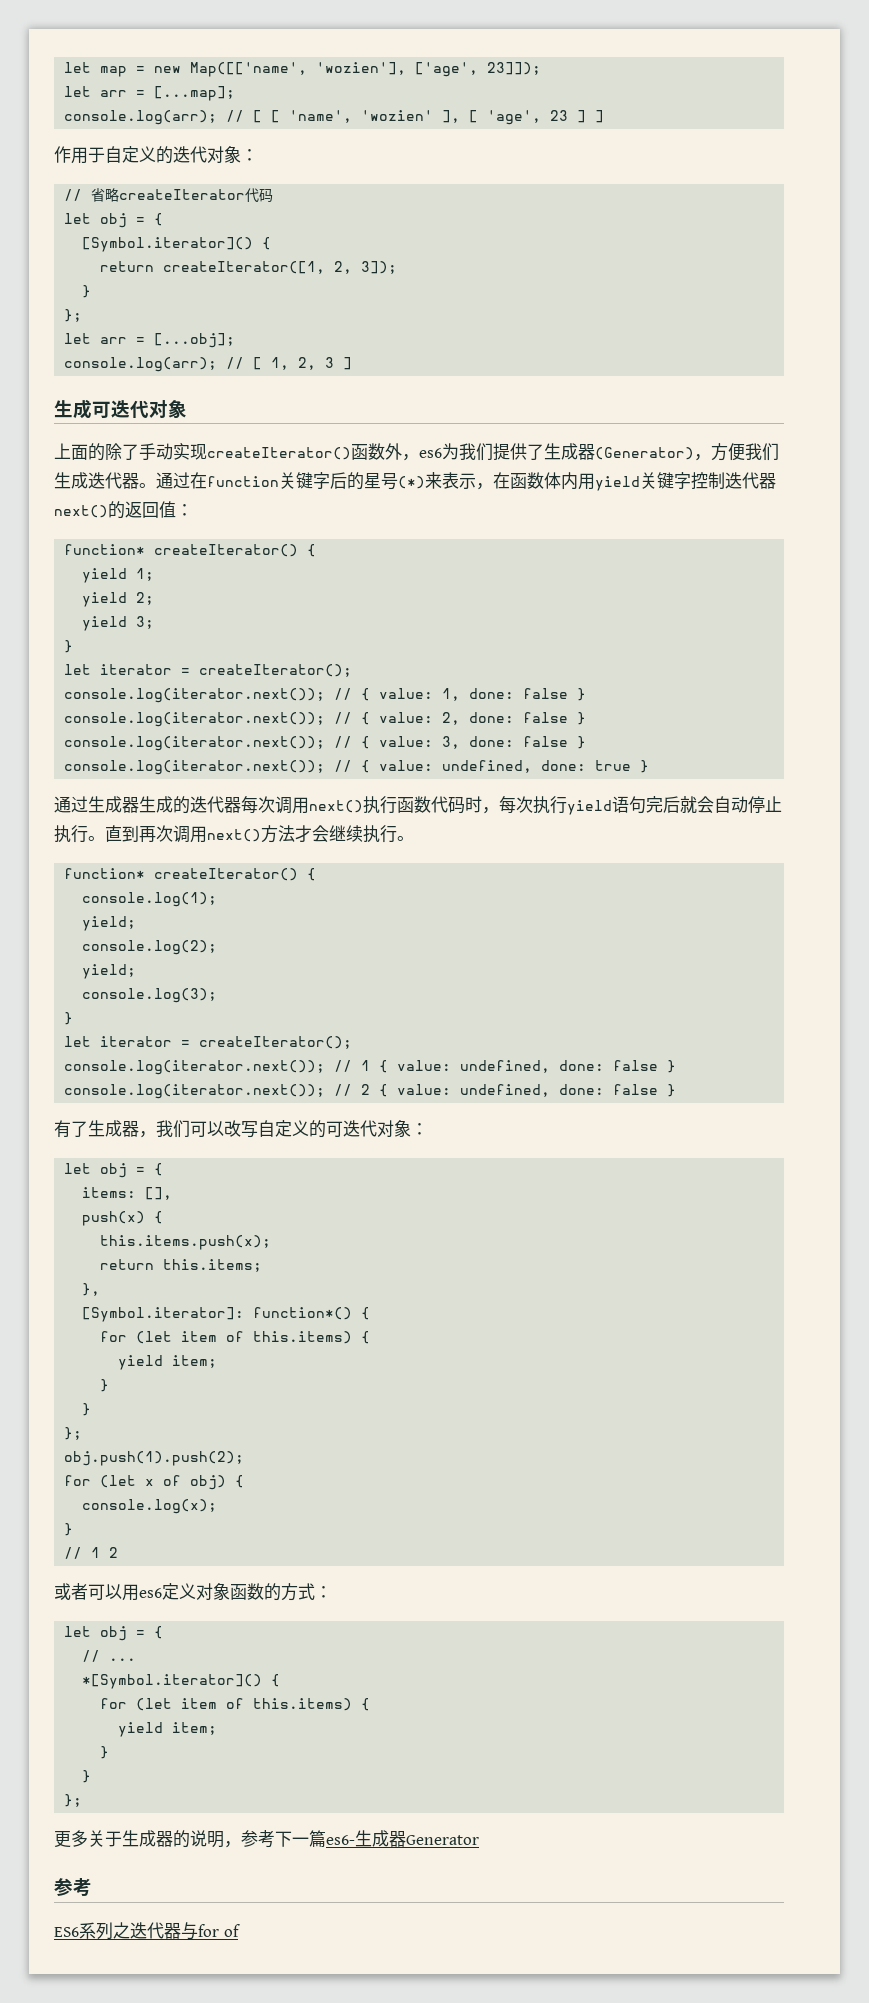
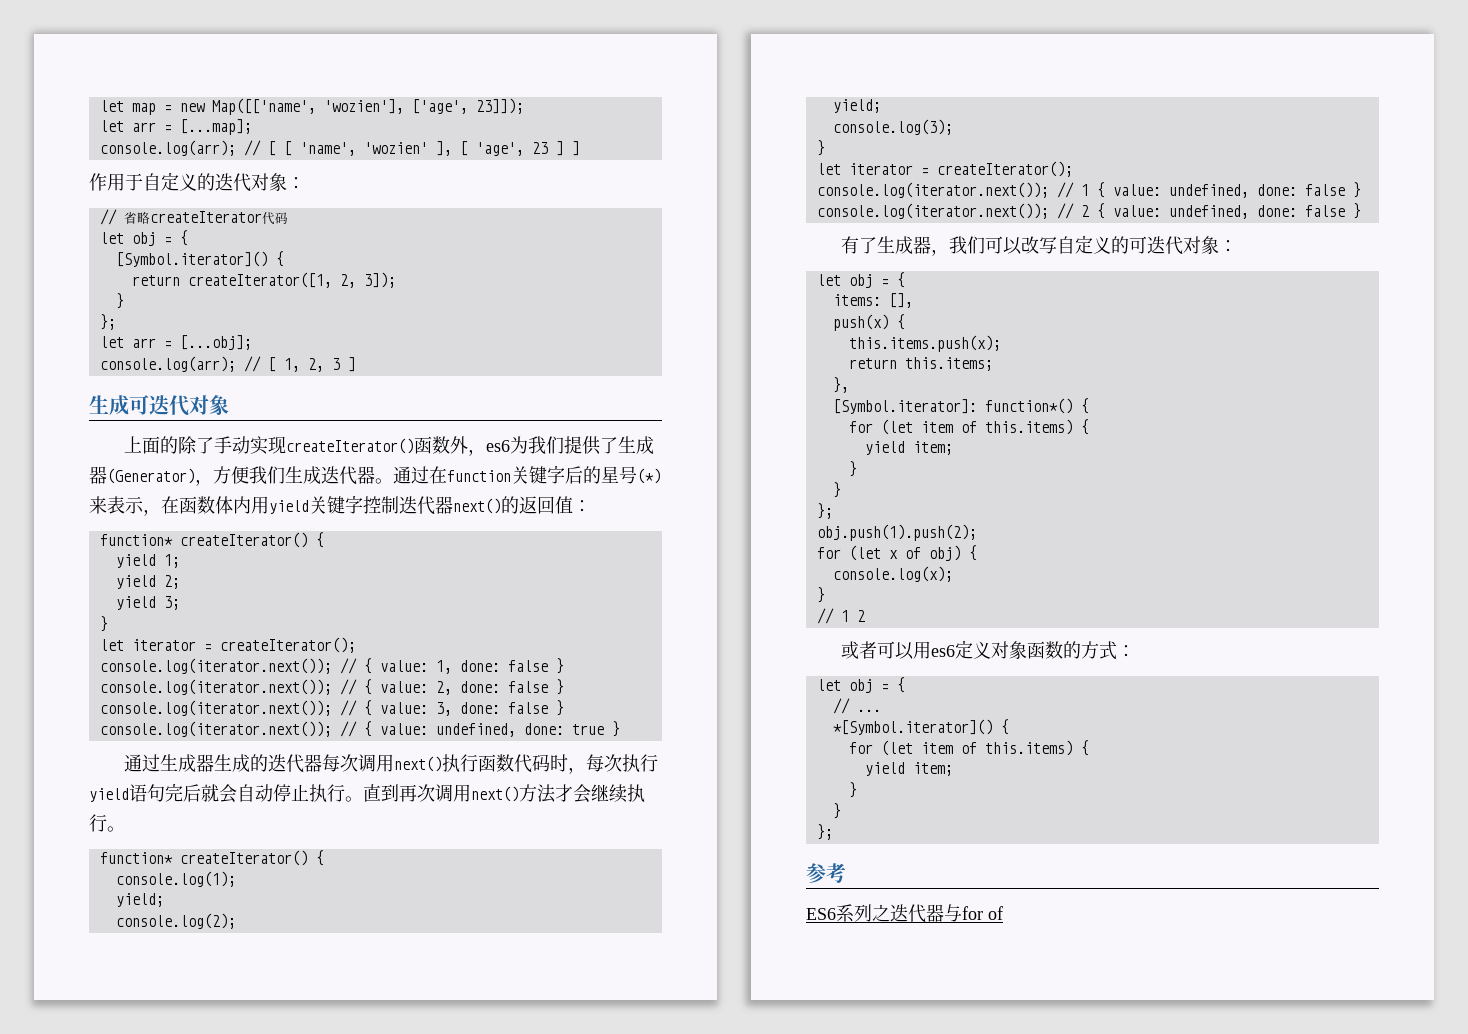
- 更多关于生成器的说明，参考下一篇es6-生成器Generator

